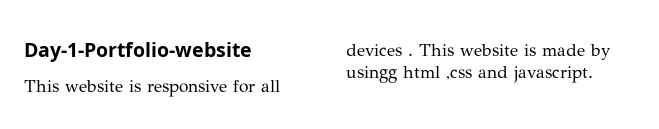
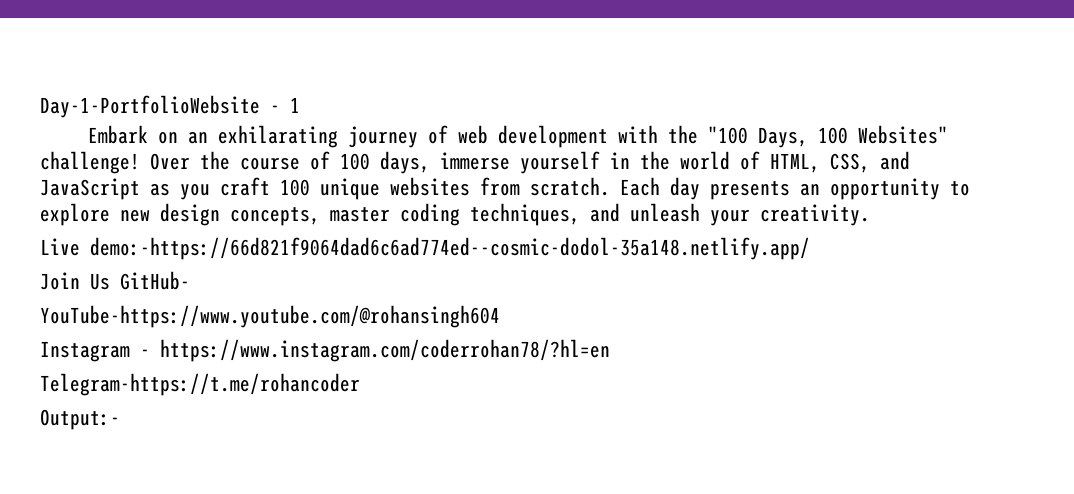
- Day-1-Portfolio-website
- This website is responsive for all devices . This website is made by usingg html ,css and javascript.
+ Day-1-PortfolioWebsite - 1
+ Embark on an exhilarating journey of web development with the "100 Days, 100 Websites" challenge! Over the course of 100 days, immerse yourself in the world of HTML, CSS, and JavaScript as you craft 100 unique websites from scratch. Each day presents an opportunity to explore new design concepts, master coding techniques, and unleash your creativity.
+ Live demo:-https://66d821f9064dad6c6ad774ed--cosmic-dodol-35a148.netlify.app/
+ Join Us GitHub-
+ YouTube-https://www.youtube.com/@rohansingh604
+ Instagram - https://www.instagram.com/coderrohan78/?hl=en
+ Telegram-https://t.me/rohancoder
+ Output:-

